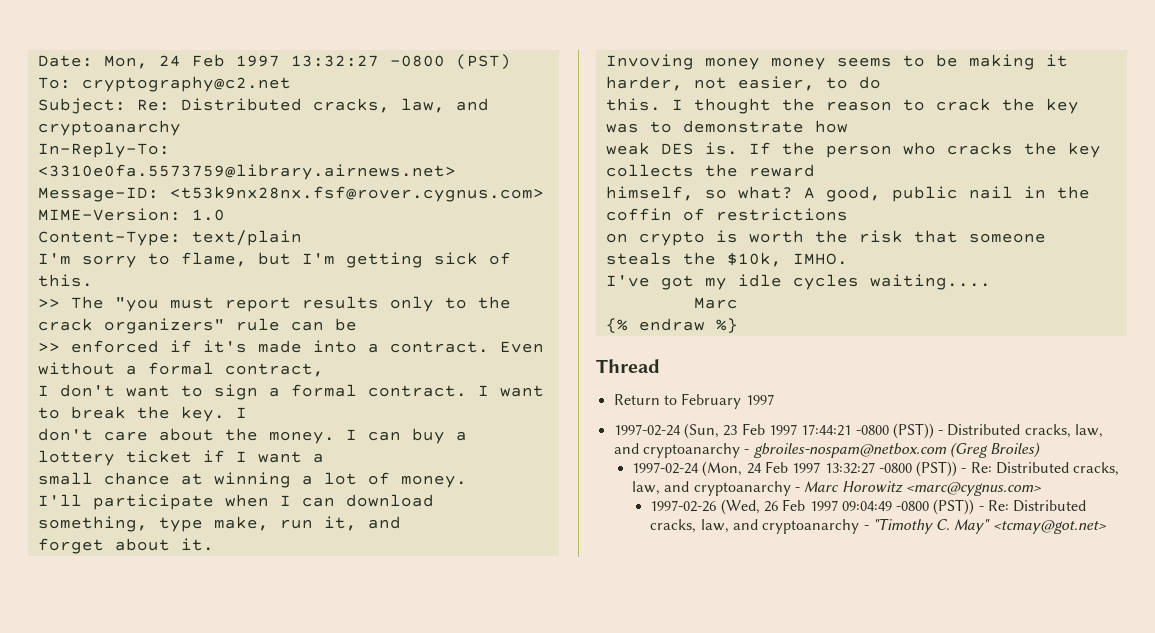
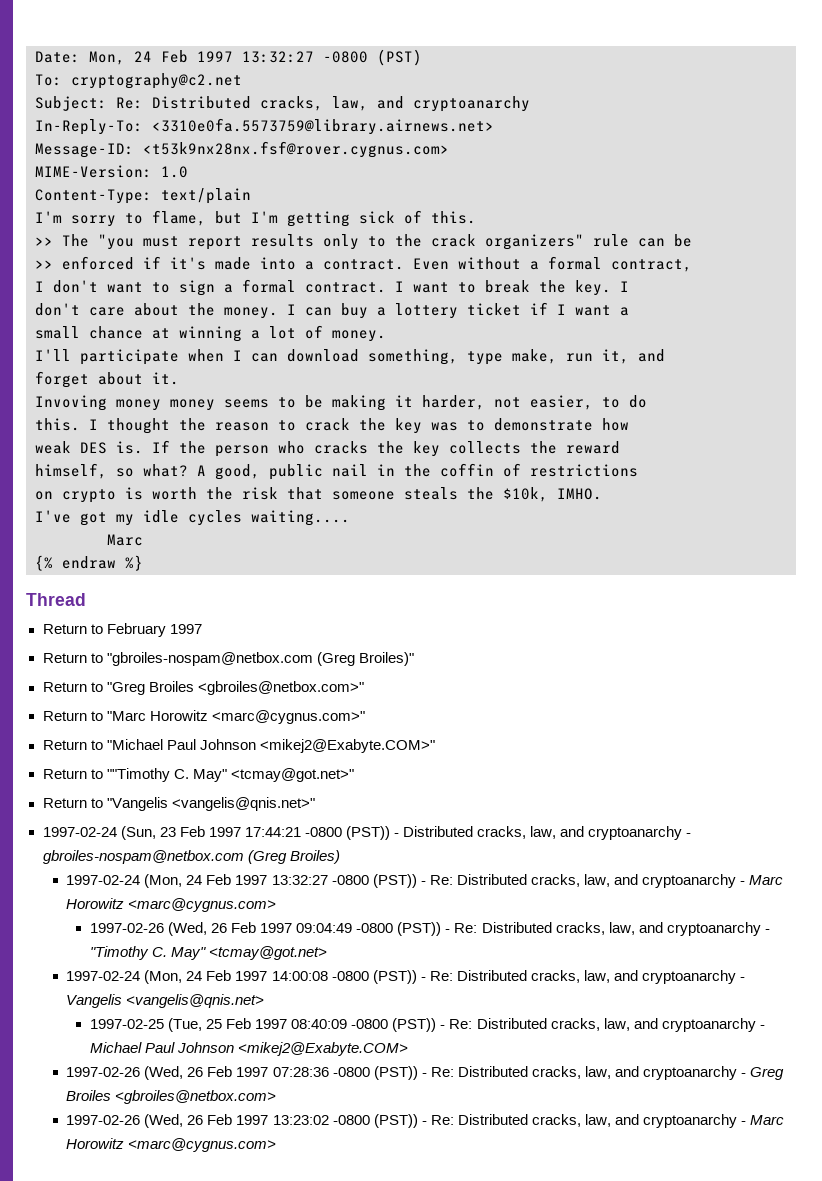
+ Return to "gbroiles-nospam@netbox.com (Greg Broiles)"
+ Return to "Greg Broiles <gbroiles@netbox.com>"
+ Return to "Marc Horowitz <marc@cygnus.com>"
+ Return to "Michael Paul Johnson <mikej2@Exabyte.COM>"
+ Return to ""Timothy C. May" <tcmay@got.net>"
+ Return to "Vangelis <vangelis@qnis.net>"
+ 1997-02-24 (Mon, 24 Feb 1997 14:00:08 -0800 (PST)) - Re: Distributed cracks, law, and cryptoanarchy - Vangelis <vangelis@qnis.net>
+ 1997-02-25 (Tue, 25 Feb 1997 08:40:09 -0800 (PST)) - Re: Distributed cracks, law, and cryptoanarchy - Michael Paul Johnson <mikej2@Exabyte.COM>
+ 1997-02-26 (Wed, 26 Feb 1997 07:28:36 -0800 (PST)) - Re: Distributed cracks, law, and cryptoanarchy - Greg Broiles <gbroiles@netbox.com>
+ 1997-02-26 (Wed, 26 Feb 1997 13:23:02 -0800 (PST)) - Re: Distributed cracks, law, and cryptoanarchy - Marc Horowitz <marc@cygnus.com>

